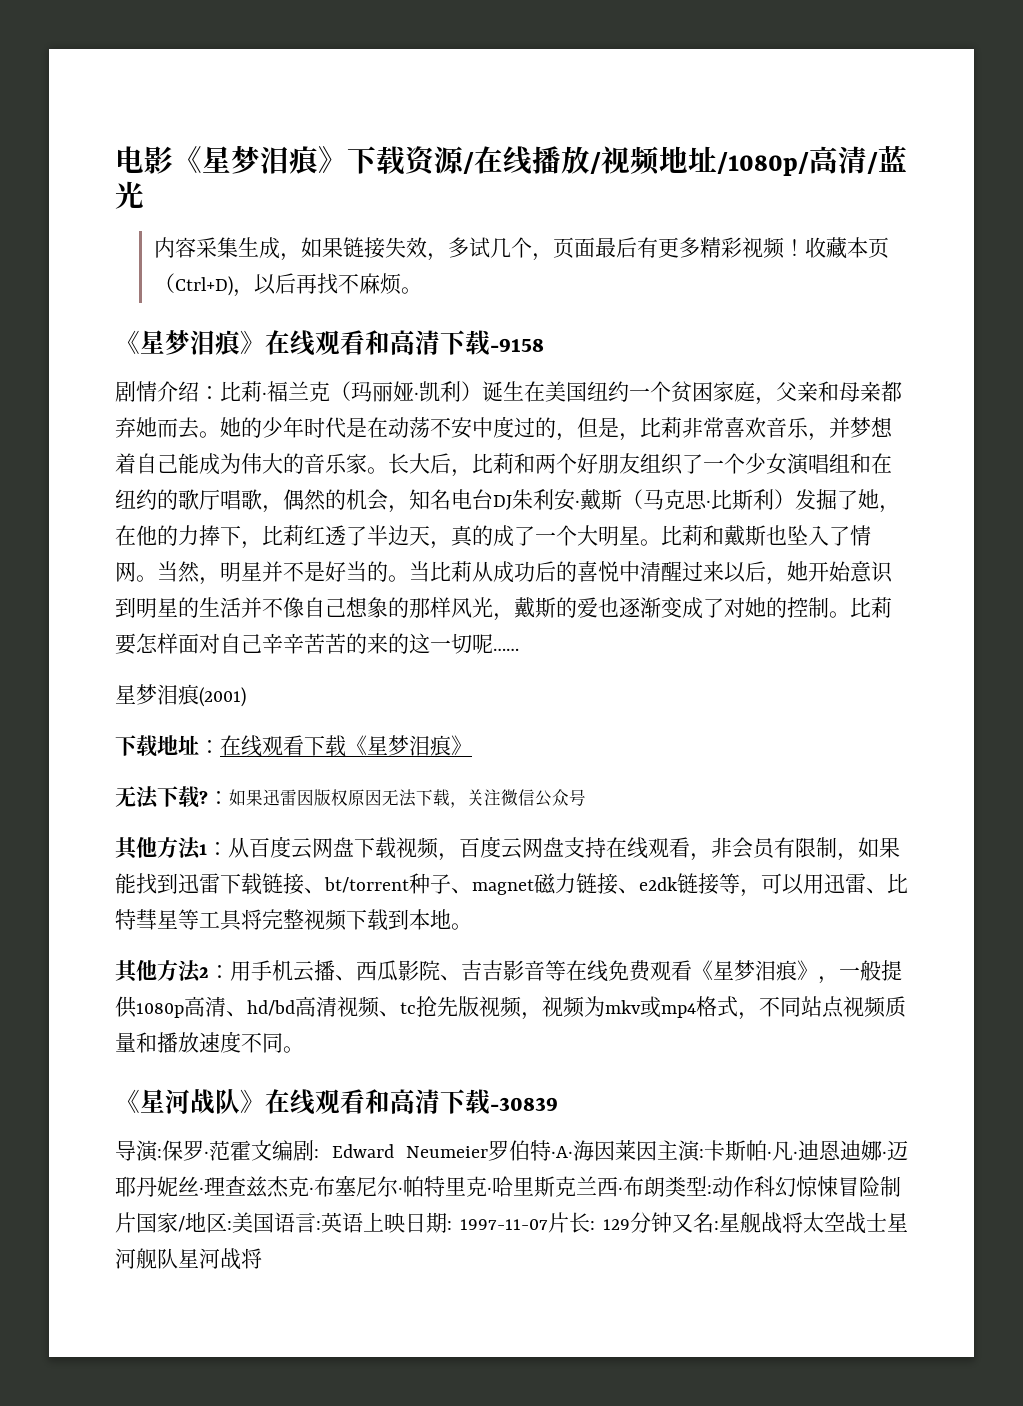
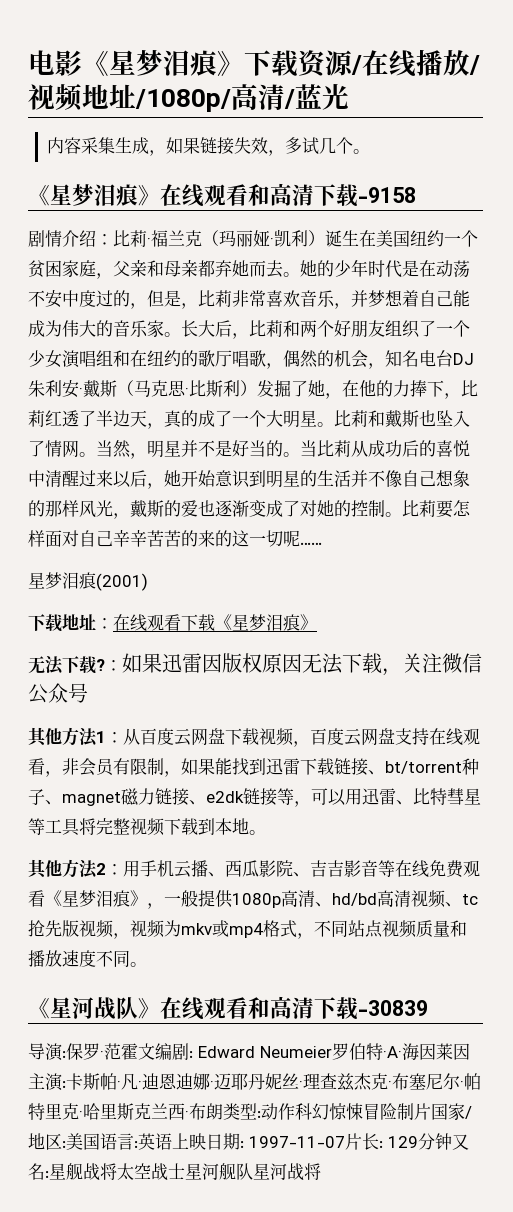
- 内容采集生成，如果链接失效，多试几个，页面最后有更多精彩视频！收藏本页（Ctrl+D)，以后再找不麻烦。
+ 内容采集生成，如果链接失效，多试几个。

